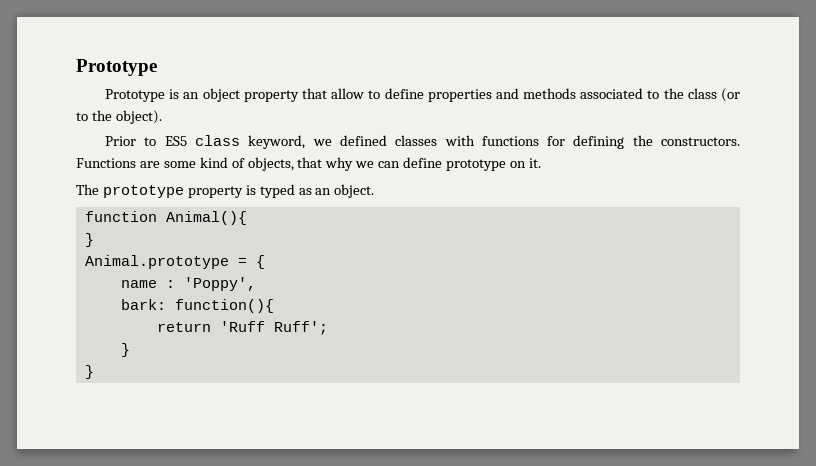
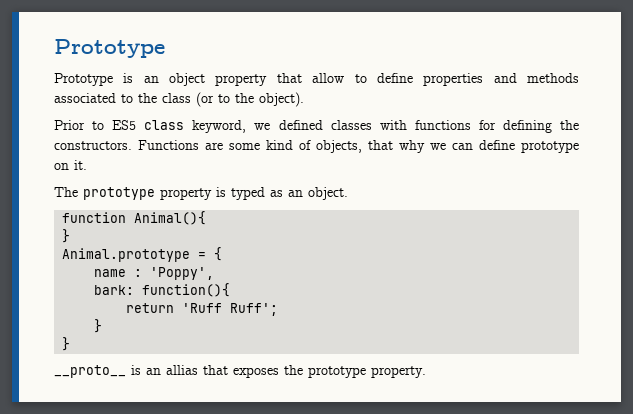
+ __proto__ is an allias that exposes the prototype property.

